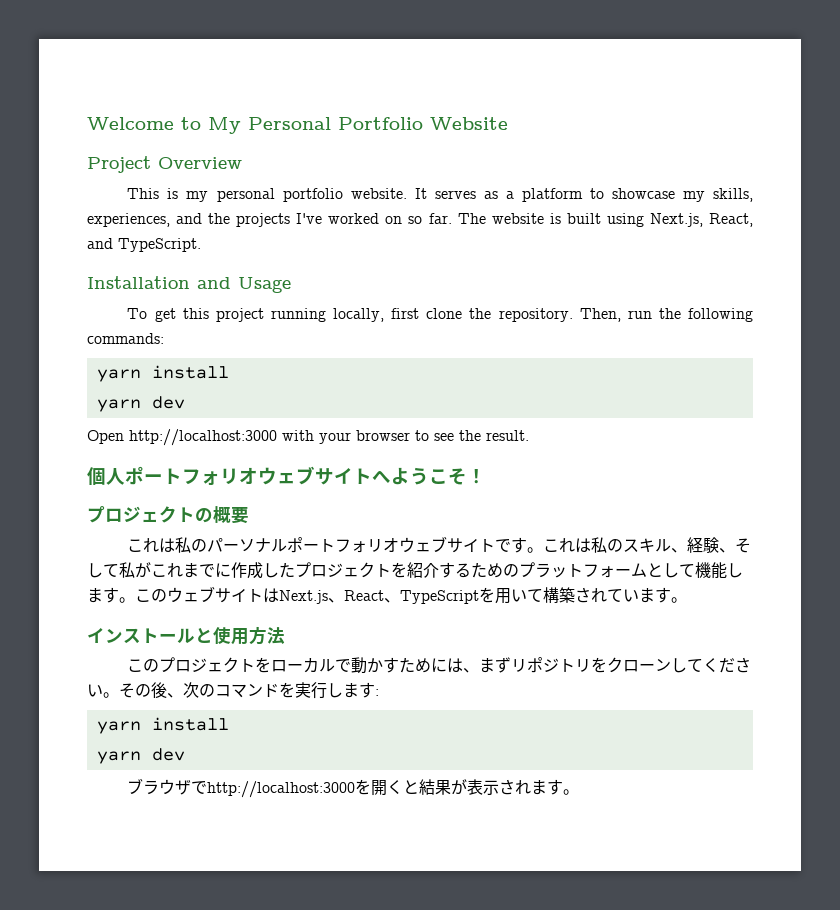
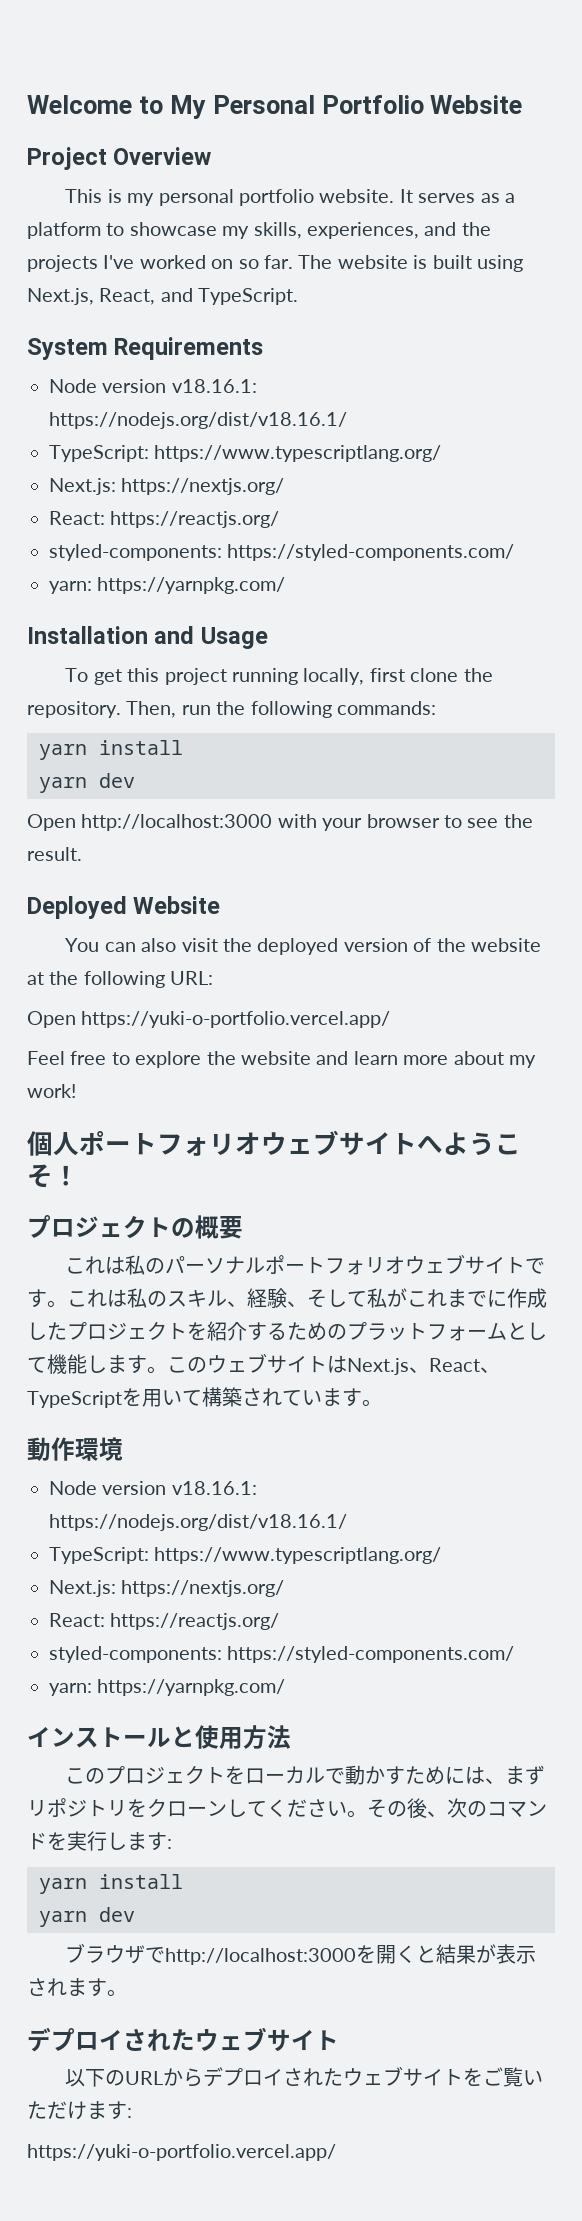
+ System Requirements
+ Node version v18.16.1: https://nodejs.org/dist/v18.16.1/
+ TypeScript: https://www.typescriptlang.org/
+ Next.js: https://nextjs.org/
+ React: https://reactjs.org/
+ styled-components: https://styled-components.com/
+ yarn: https://yarnpkg.com/
+ Deployed Website
+ You can also visit the deployed version of the website at the following URL:
+ Open https://yuki-o-portfolio.vercel.app/
+ Feel free to explore the website and learn more about my work!
+ 動作環境
+ Node version v18.16.1: https://nodejs.org/dist/v18.16.1/
+ TypeScript: https://www.typescriptlang.org/
+ Next.js: https://nextjs.org/
+ React: https://reactjs.org/
+ styled-components: https://styled-components.com/
+ yarn: https://yarnpkg.com/
  ブラウザでhttp://localhost:3000を開くと結果が表示されます。
+ デプロイされたウェブサイト
+ 以下のURLからデプロイされたウェブサイトをご覧いただけます:
+ https://yuki-o-portfolio.vercel.app/

